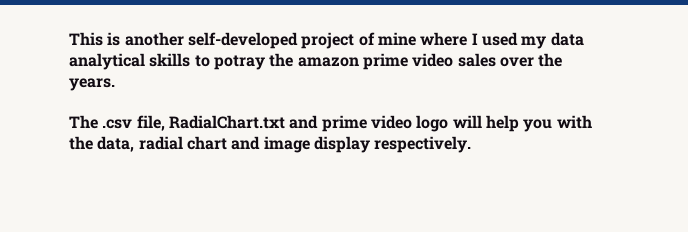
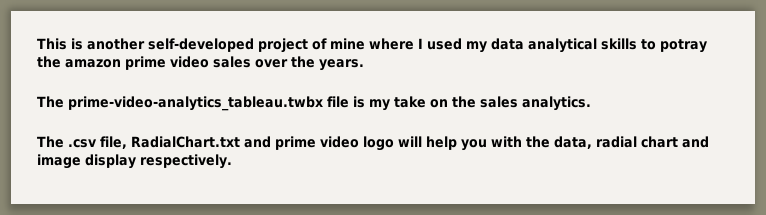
+ The prime-video-analytics_tableau.twbx file is my take on the sales analytics.

